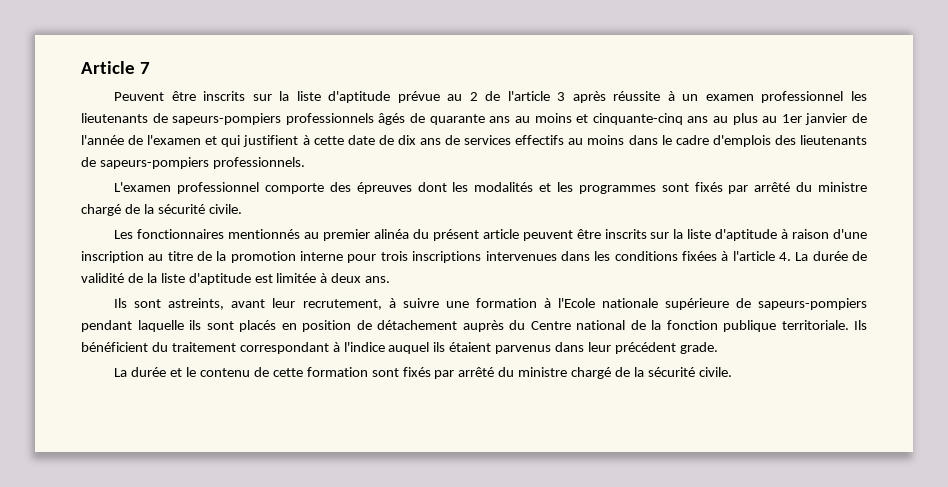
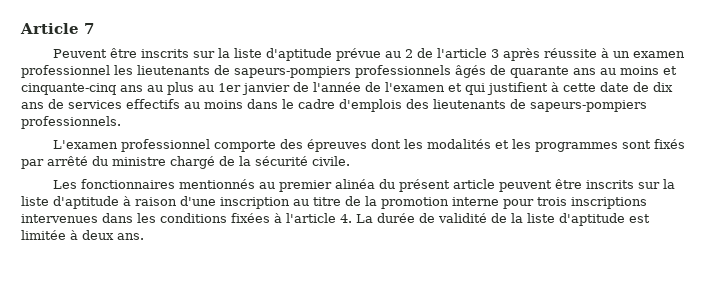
- Ils sont astreints, avant leur recrutement, à suivre une formation à l'Ecole nationale supérieure de sapeurs-pompiers pendant laquelle ils sont placés en position de détachement auprès du Centre national de la fonction publique territoriale. Ils bénéficient du traitement correspondant à l'indice auquel ils étaient parvenus dans leur précédent grade.
- La durée et le contenu de cette formation sont fixés par arrêté du ministre chargé de la sécurité civile.

